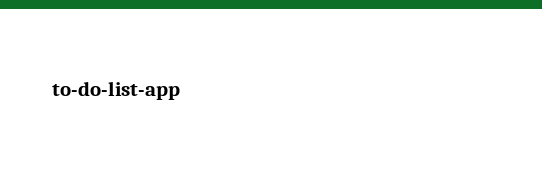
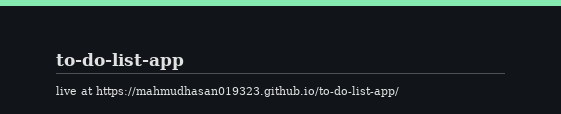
+ live at https://mahmudhasan019323.github.io/to-do-list-app/

